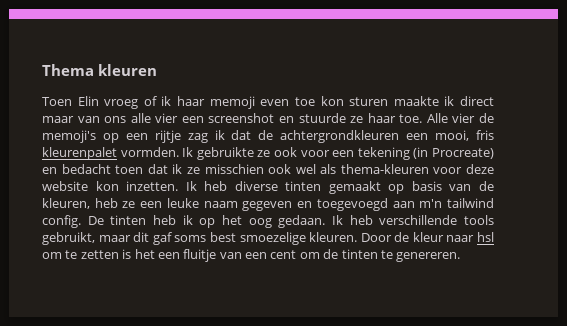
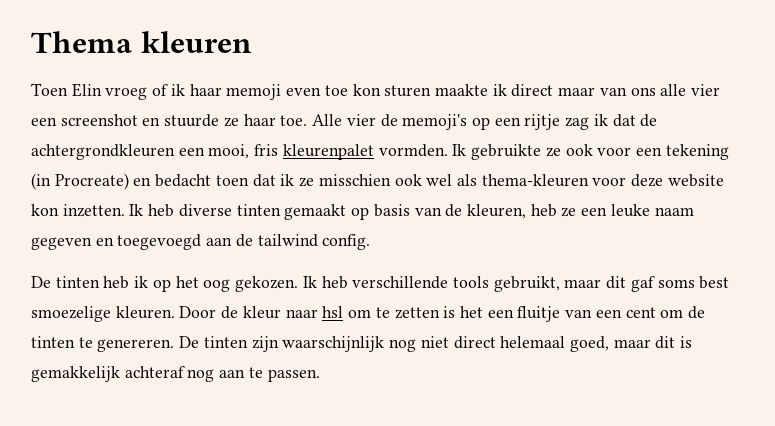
- Ik heb diverse tinten gemaakt op basis van de kleuren, heb ze een leuke naam gegeven en toegevoegd aan m'n tailwind config. De tinten heb ik op het oog gedaan.
+ Ik heb diverse tinten gemaakt op basis van de kleuren, heb ze een leuke naam gegeven en toegevoegd aan de tailwind config.
+ De tinten heb ik op het oog gekozen.
+ De tinten zijn waarschijnlijk nog niet direct helemaal goed, maar dit is gemakkelijk achteraf nog aan te passen.

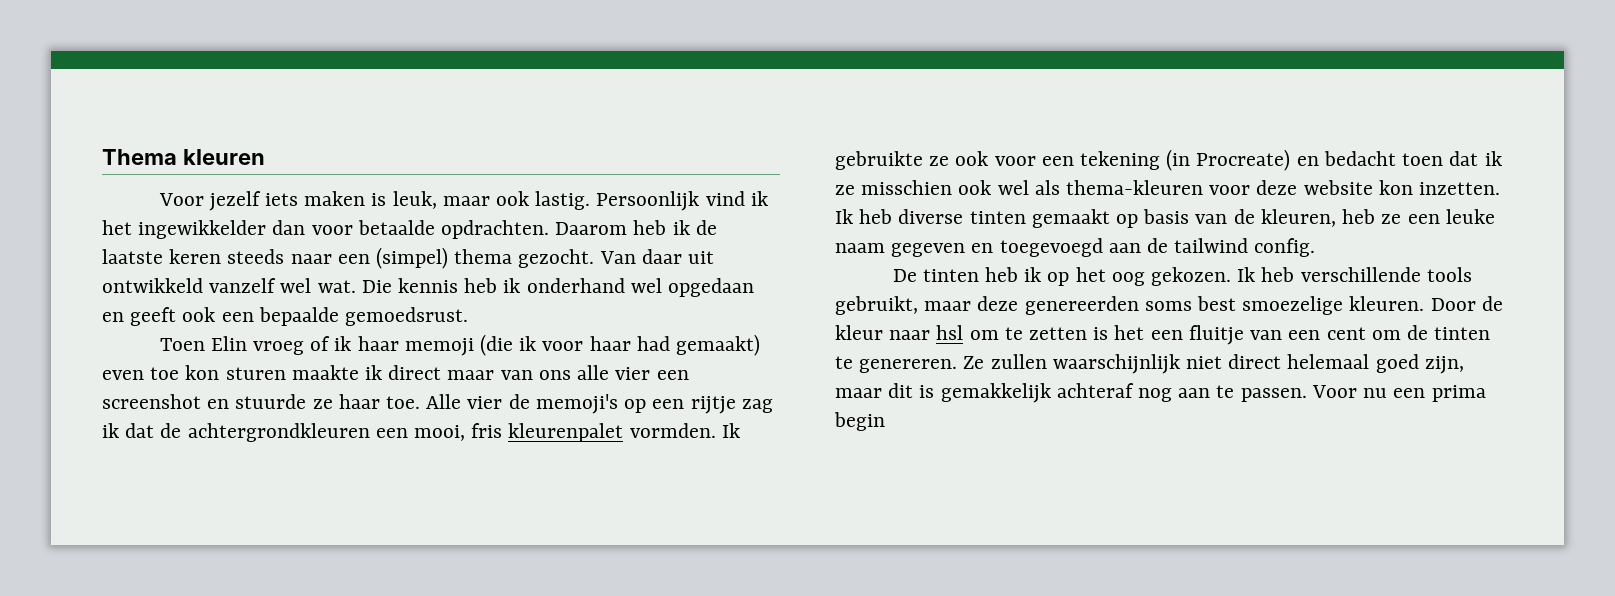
+ Voor jezelf iets maken is leuk, maar ook lastig. Persoonlijk vind ik het ingewikkelder dan voor betaalde opdrachten. Daarom heb ik de laatste keren steeds naar een (simpel) thema gezocht. Van daar uit ontwikkeld vanzelf wel wat. Die kennis heb ik onderhand wel opgedaan en geeft ook een bepaalde gemoedsrust.
- Toen Elin vroeg of ik haar memoji even toe kon sturen maakte ik direct maar van ons alle vier een screenshot en stuurde ze haar toe.
+ Toen Elin vroeg of ik haar memoji (die ik voor haar had gemaakt) even toe kon sturen maakte ik direct maar van ons alle vier een screenshot en stuurde ze haar toe.
- Ik heb verschillende tools gebruikt, maar dit gaf soms best smoezelige kleuren.
+ Ik heb verschillende tools gebruikt, maar deze genereerden soms best smoezelige kleuren.
- De tinten zijn waarschijnlijk nog niet direct helemaal goed, maar dit is gemakkelijk achteraf nog aan te passen.
+ Ze zullen waarschijnlijk niet direct helemaal goed zijn, maar dit is gemakkelijk achteraf nog aan te passen.
+ Voor nu een prima begin

